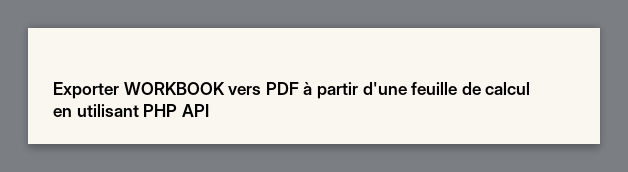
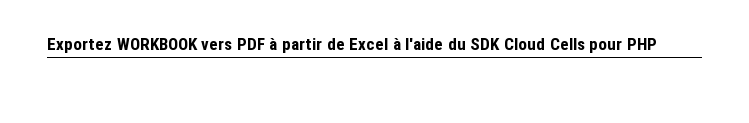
- Exporter WORKBOOK vers PDF à partir d'une feuille de calcul en utilisant PHP API
+ Exportez WORKBOOK vers PDF à partir de Excel à l'aide du SDK Cloud Cells pour PHP

